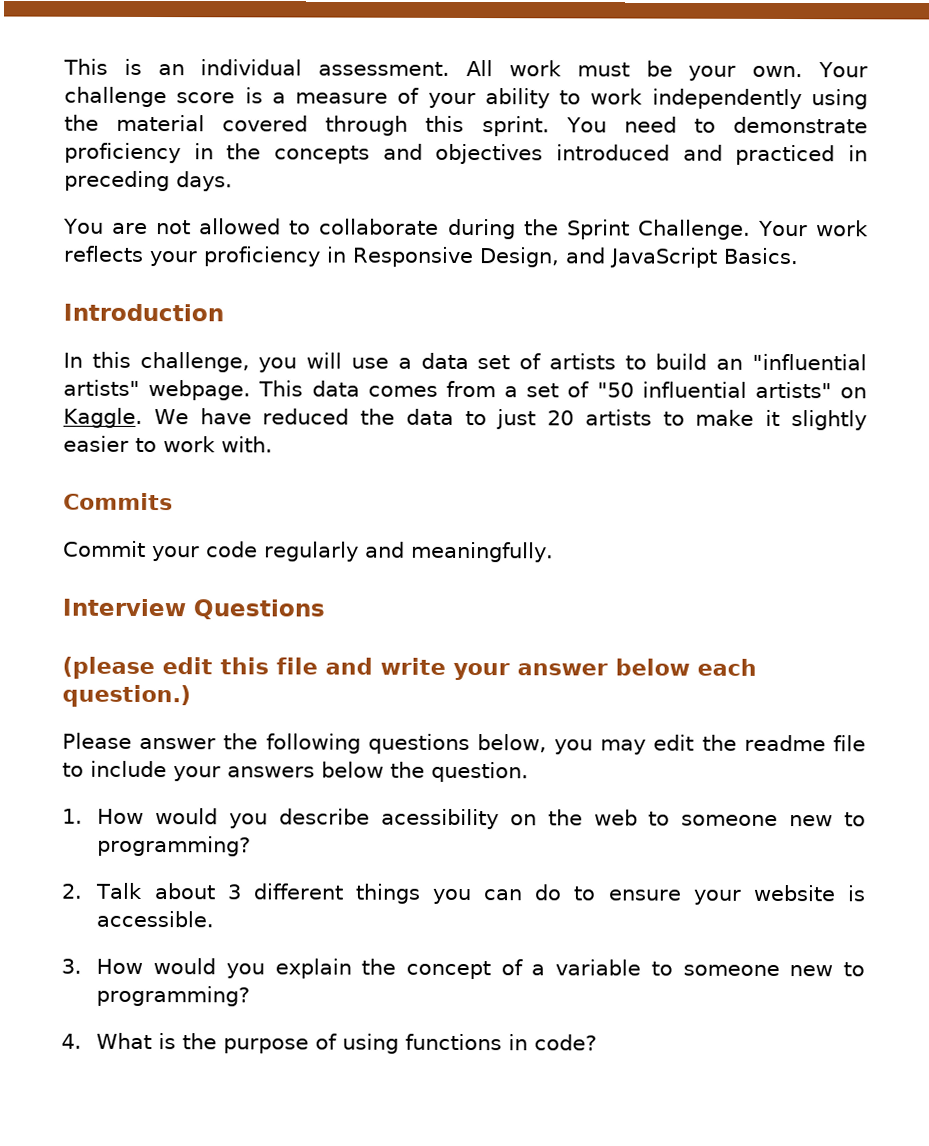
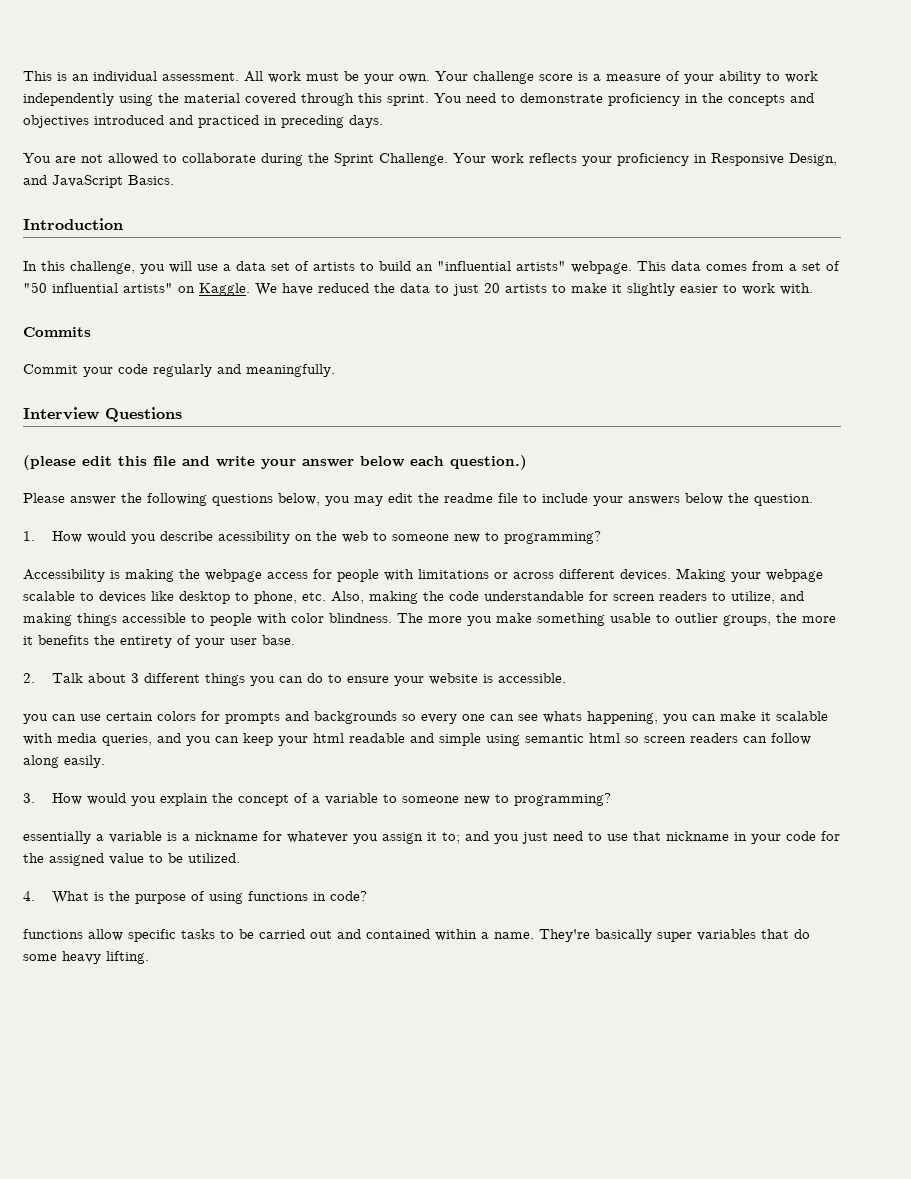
+ Accessibility is making the webpage access for people with limitations or across different devices. Making your webpage scalable to devices like desktop to phone, etc. Also, making the code understandable for screen readers to utilize, and making things accessible to people with color blindness. The more you make something usable to outlier groups, the more it benefits the entirety of your user base.
+ you can use certain colors for prompts and backgrounds so every one can see whats happening, you can make it scalable with media queries, and you can keep your html readable and simple using semantic html so screen readers can follow along easily.
+ essentially a variable is a nickname for whatever you assign it to; and you just need to use that nickname in your code for the assigned value to be utilized.
+ functions allow specific tasks to be carried out and contained within a name. They're basically super variables that do some heavy lifting.

